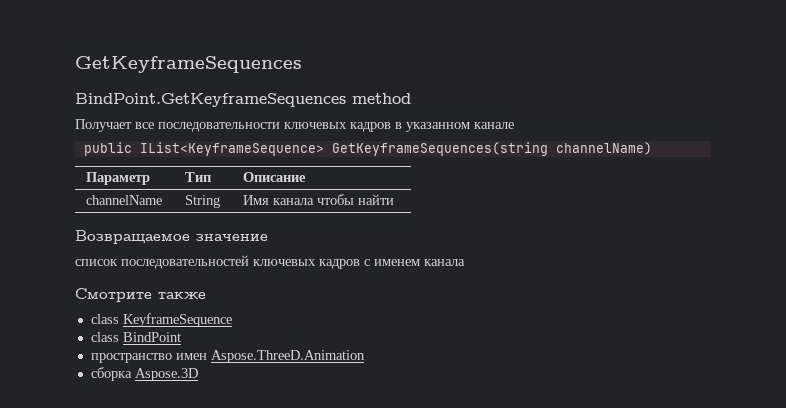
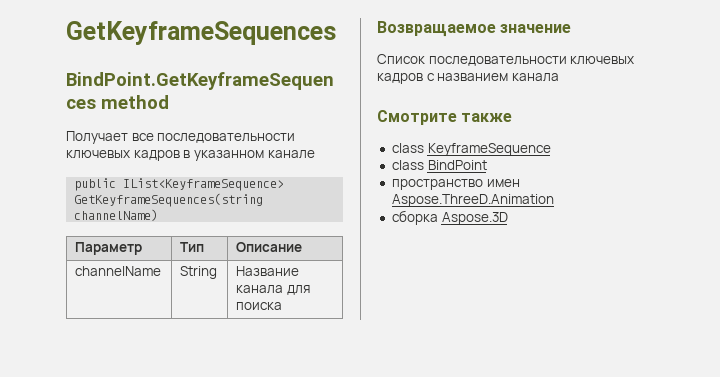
- channelName | String | Имя канала чтобы найти
+ channelName | String | Название канала для поиска
- список последовательностей ключевых кадров с именем канала
+ Список последовательности ключевых кадров с названием канала

